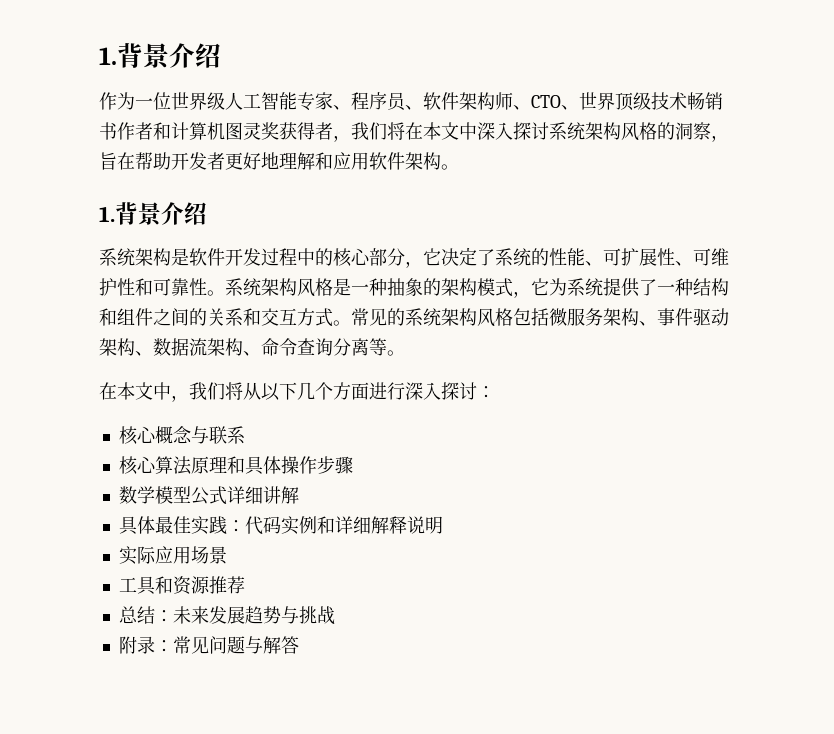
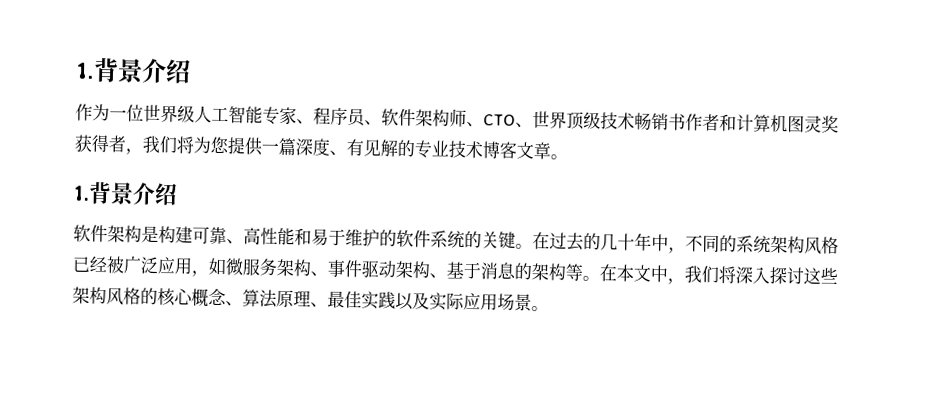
- 作为一位世界级人工智能专家、程序员、软件架构师、CTO、世界顶级技术畅销书作者和计算机图灵奖获得者，我们将在本文中深入探讨系统架构风格的洞察，旨在帮助开发者更好地理解和应用软件架构。
+ 作为一位世界级人工智能专家、程序员、软件架构师、CTO、世界顶级技术畅销书作者和计算机图灵奖获得者，我们将为您提供一篇深度、有见解的专业技术博客文章。
  1.背景介绍
- 系统架构是软件开发过程中的核心部分，它决定了系统的性能、可扩展性、可维护性和可靠性。系统架构风格是一种抽象的架构模式，它为系统提供了一种结构和组件之间的关系和交互方式。常见的系统架构风格包括微服务架构、事件驱动架构、数据流架构、命令查询分离等。
- 在本文中，我们将从以下几个方面进行深入探讨：
- 核心概念与联系
- 核心算法原理和具体操作步骤
- 数学模型公式详细讲解
- 具体最佳实践：代码实例和详细解释说明
- 实际应用场景
- 工具和资源推荐
- 总结：未来发展趋势与挑战
- 附录：常见问题与解答
+ 软件架构是构建可靠、高性能和易于维护的软件系统的关键。在过去的几十年中，不同的系统架构风格已经被广泛应用，如微服务架构、事件驱动架构、基于消息的架构等。在本文中，我们将深入探讨这些架构风格的核心概念、算法原理、最佳实践以及实际应用场景。

